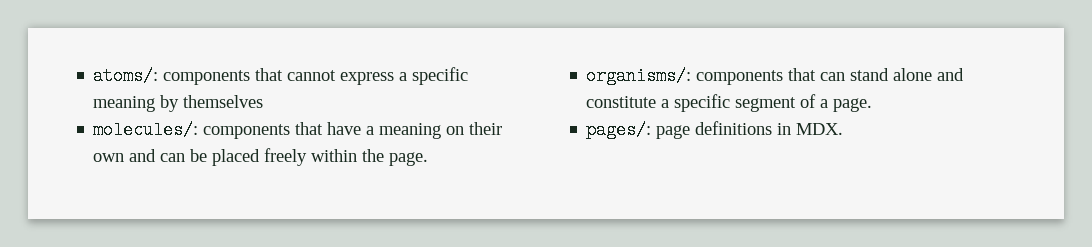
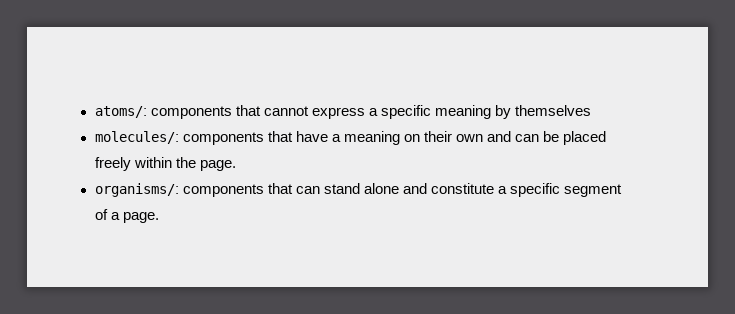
- pages/: page definitions in MDX.

